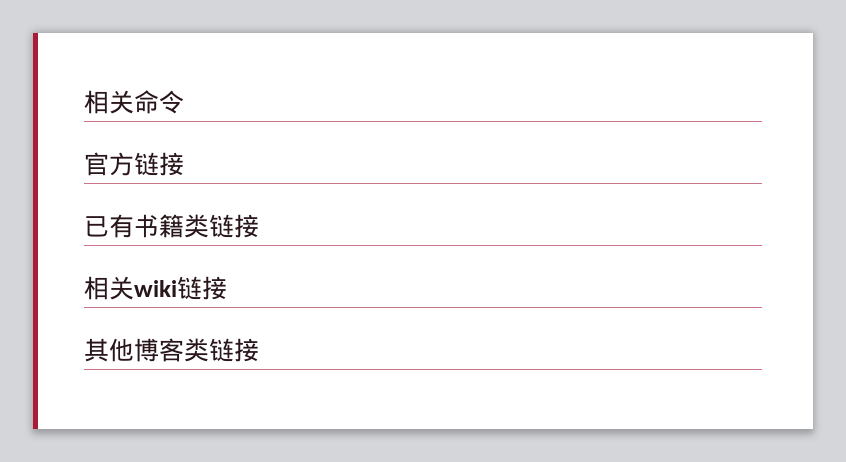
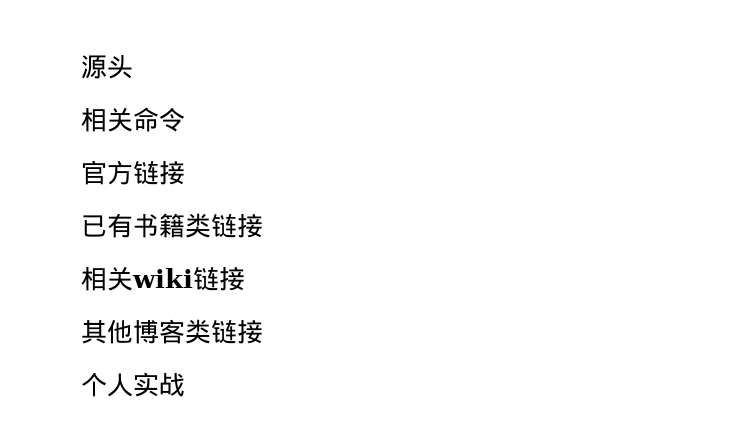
+ 源头
+ 个人实战

